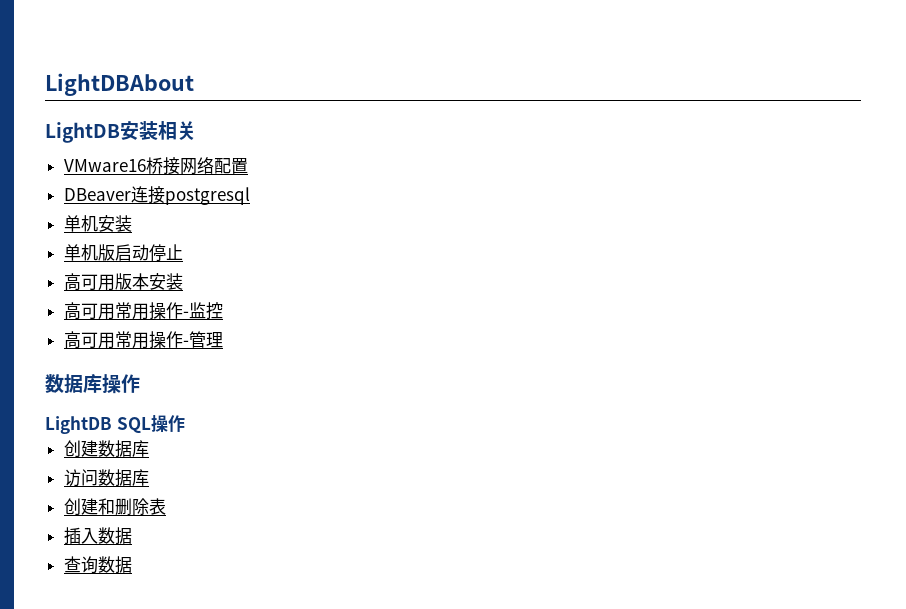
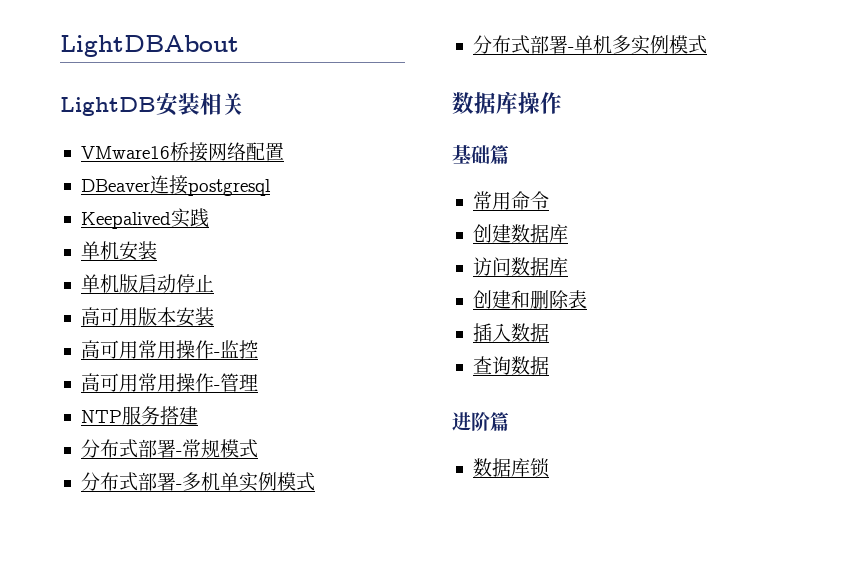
+ Keepalived实践
+ NTP服务搭建
+ 分布式部署-常规模式
+ 分布式部署-多机单实例模式
+ 分布式部署-单机多实例模式
- LightDB SQL操作
+ 基础篇
+ 常用命令
+ 进阶篇
+ 数据库锁

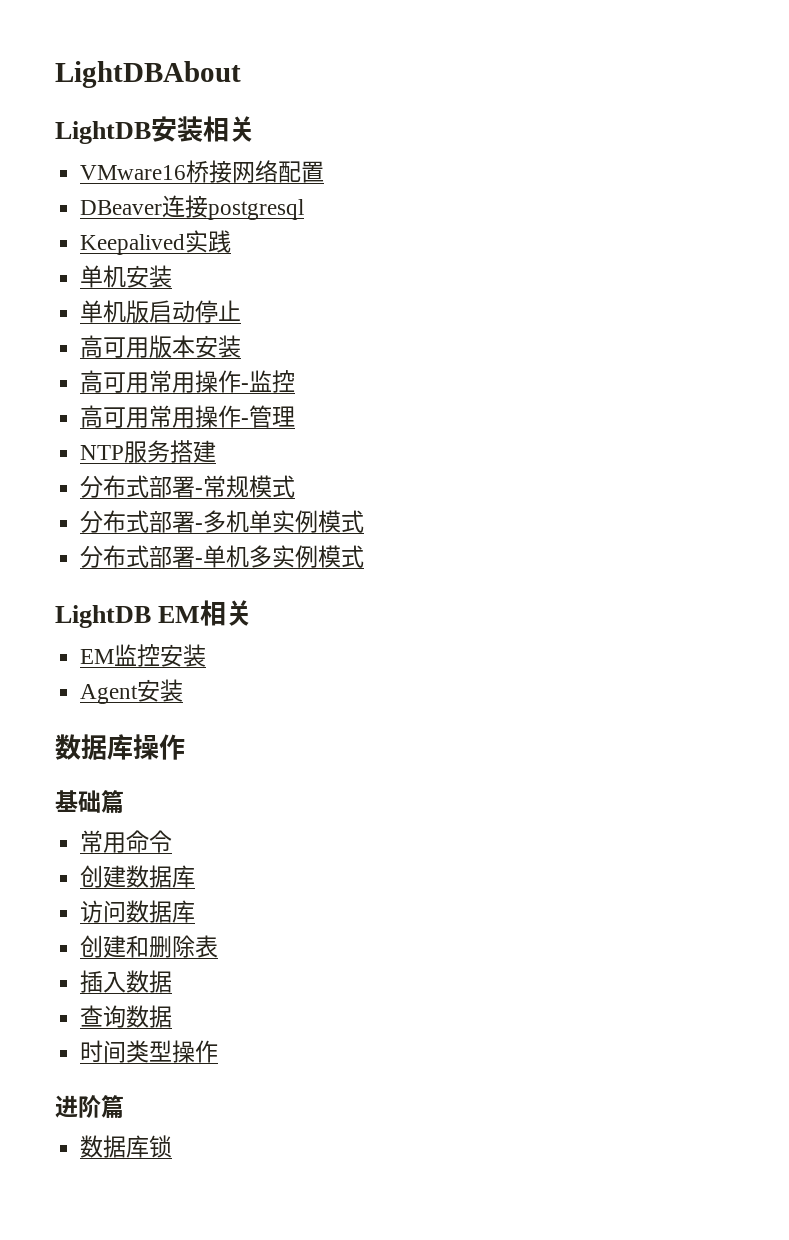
+ LightDB EM相关
+ EM监控安装
+ Agent安装
+ 时间类型操作

